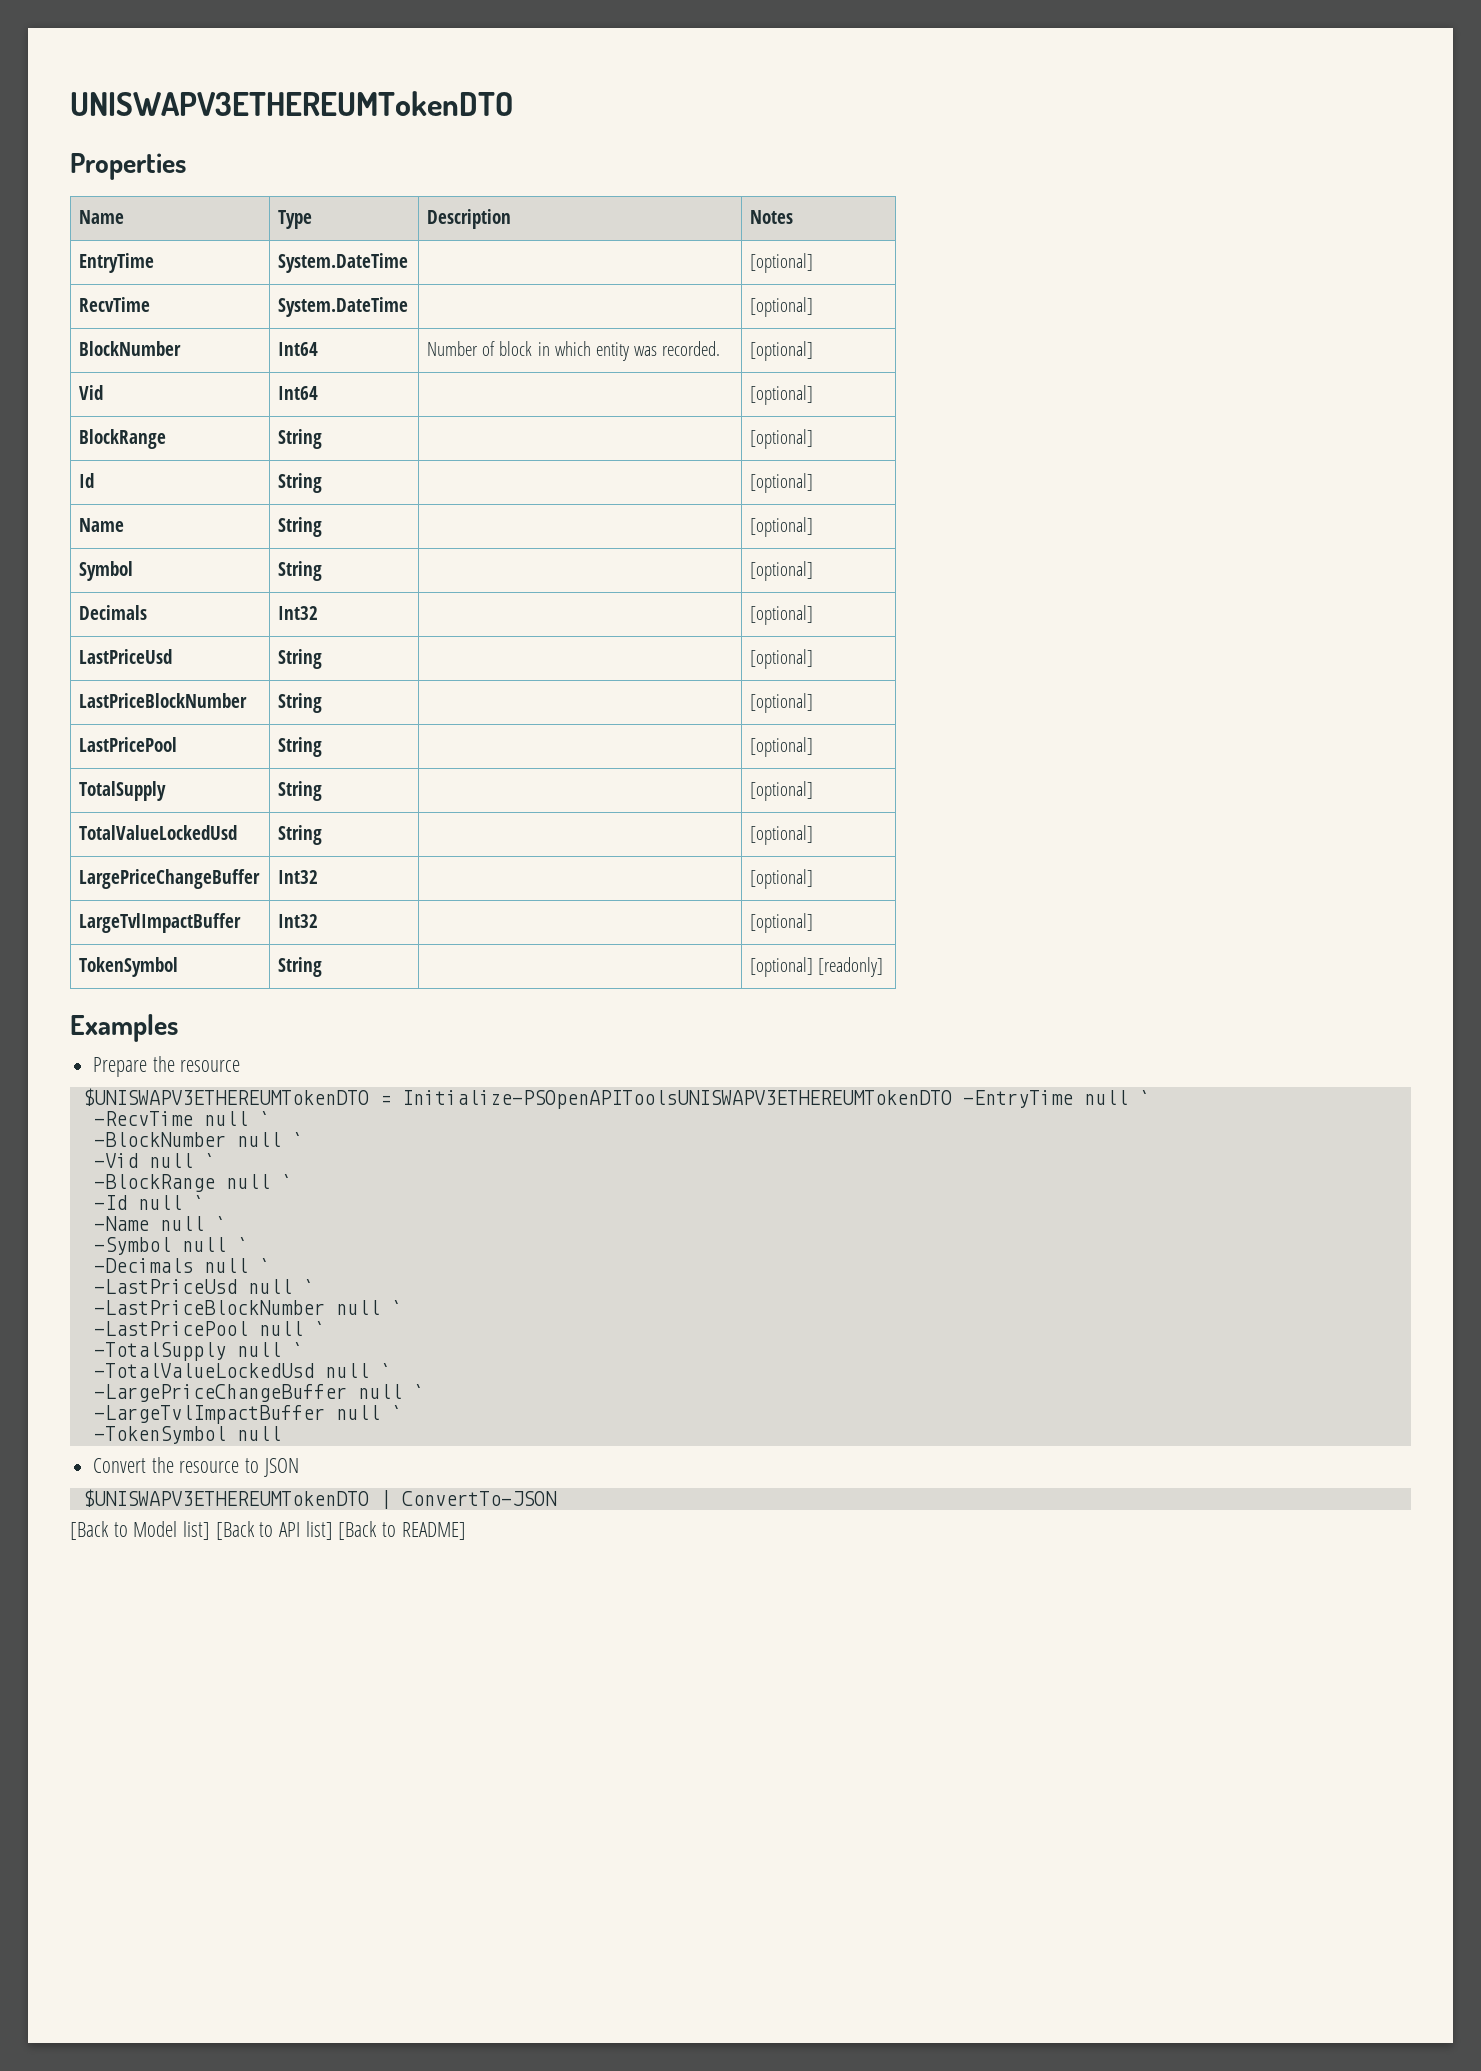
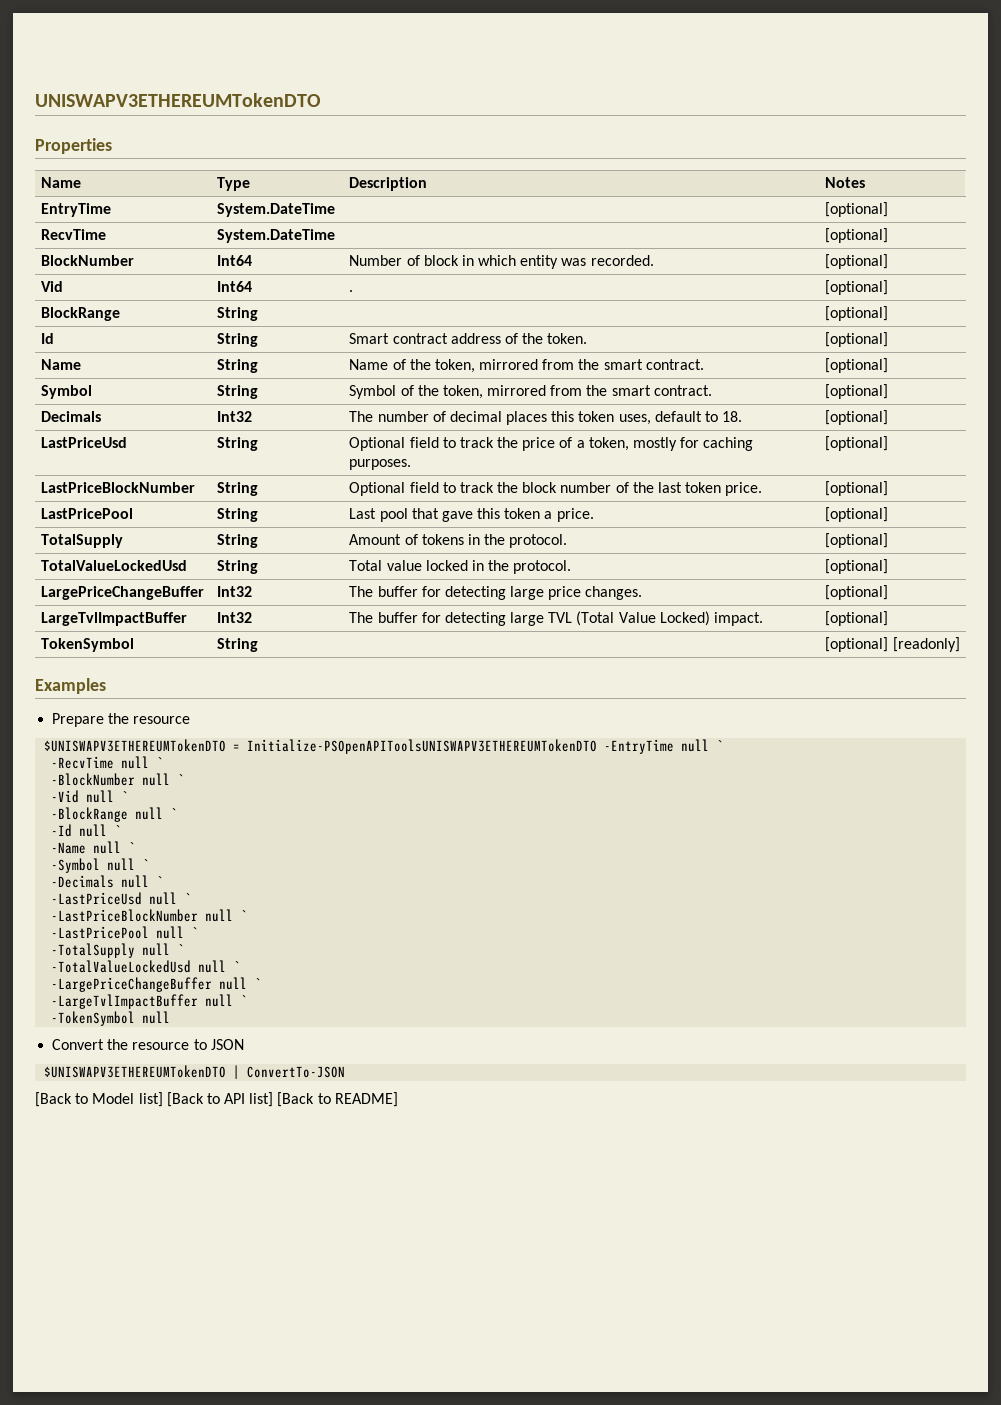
- Vid | Int64 | | [optional]
+ Vid | Int64 | . | [optional]
- Id | String | | [optional]
- Name | String | | [optional]
- Symbol | String | | [optional]
- Decimals | Int32 | | [optional]
- LastPriceUsd | String | | [optional]
- LastPriceBlockNumber | String | | [optional]
- LastPricePool | String | | [optional]
- TotalSupply | String | | [optional]
- TotalValueLockedUsd | String | | [optional]
- LargePriceChangeBuffer | Int32 | | [optional]
- LargeTvlImpactBuffer | Int32 | | [optional]
+ Id | String | Smart contract address of the token. | [optional]
+ Name | String | Name of the token, mirrored from the smart contract. | [optional]
+ Symbol | String | Symbol of the token, mirrored from the smart contract. | [optional]
+ Decimals | Int32 | The number of decimal places this token uses, default to 18. | [optional]
+ LastPriceUsd | String | Optional field to track the price of a token, mostly for caching purposes. | [optional]
+ LastPriceBlockNumber | String | Optional field to track the block number of the last token price. | [optional]
+ LastPricePool | String | Last pool that gave this token a price. | [optional]
+ TotalSupply | String | Amount of tokens in the protocol. | [optional]
+ TotalValueLockedUsd | String | Total value locked in the protocol. | [optional]
+ LargePriceChangeBuffer | Int32 | The buffer for detecting large price changes. | [optional]
+ LargeTvlImpactBuffer | Int32 | The buffer for detecting large TVL (Total Value Locked) impact. | [optional]

